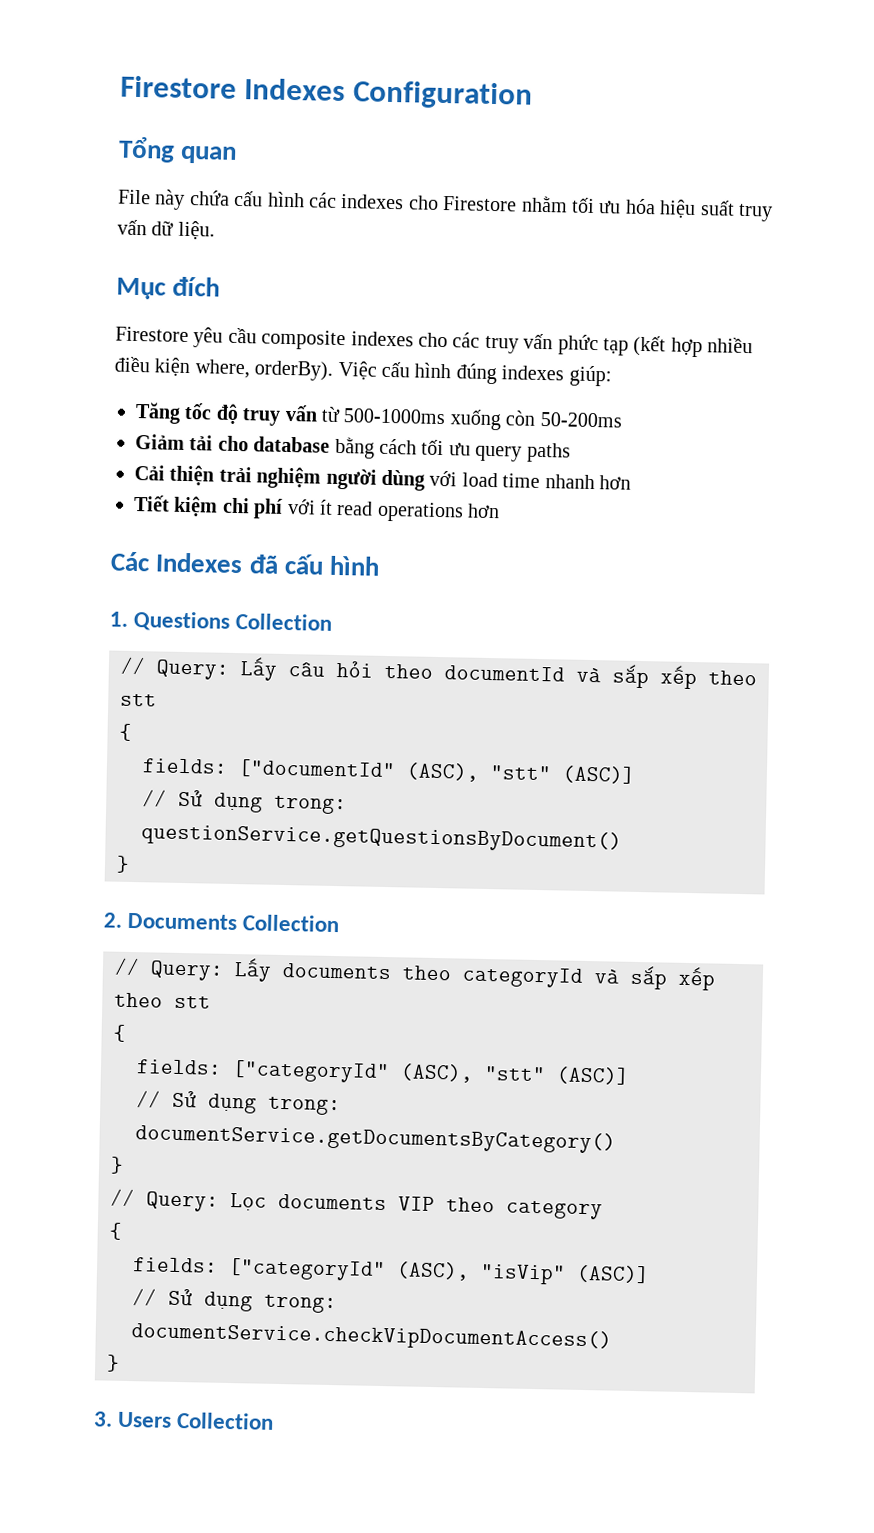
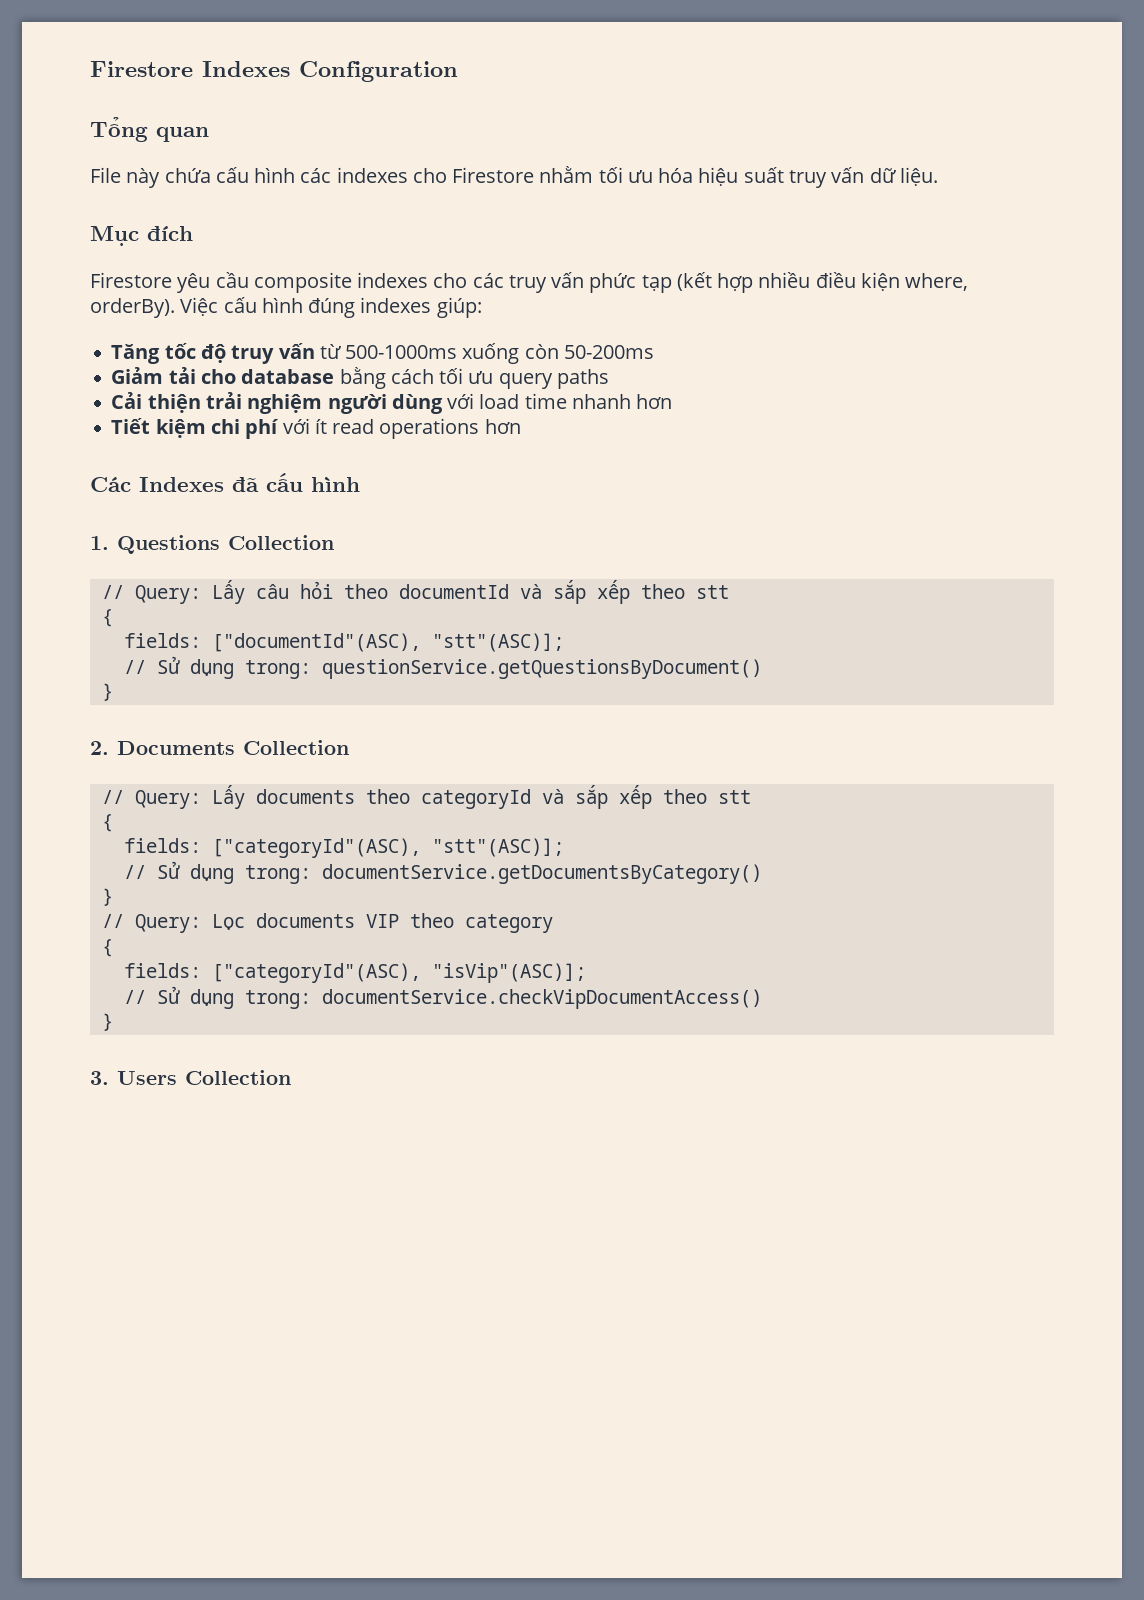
- fields: ["documentId" (ASC), "stt" (ASC)]
+ fields: ["documentId"(ASC), "stt"(ASC)];
- fields: ["categoryId" (ASC), "stt" (ASC)]
+ fields: ["categoryId"(ASC), "stt"(ASC)];
- fields: ["categoryId" (ASC), "isVip" (ASC)]
+ fields: ["categoryId"(ASC), "isVip"(ASC)];

